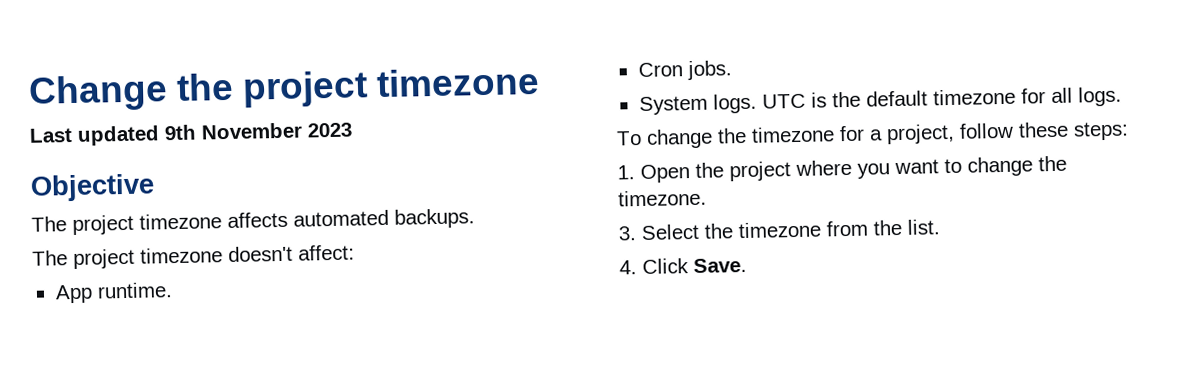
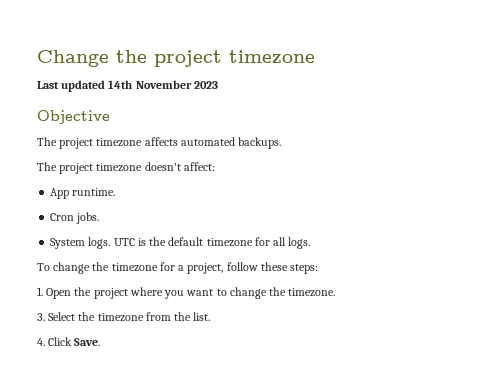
- Last updated 9th November 2023
+ Last updated 14th November 2023

